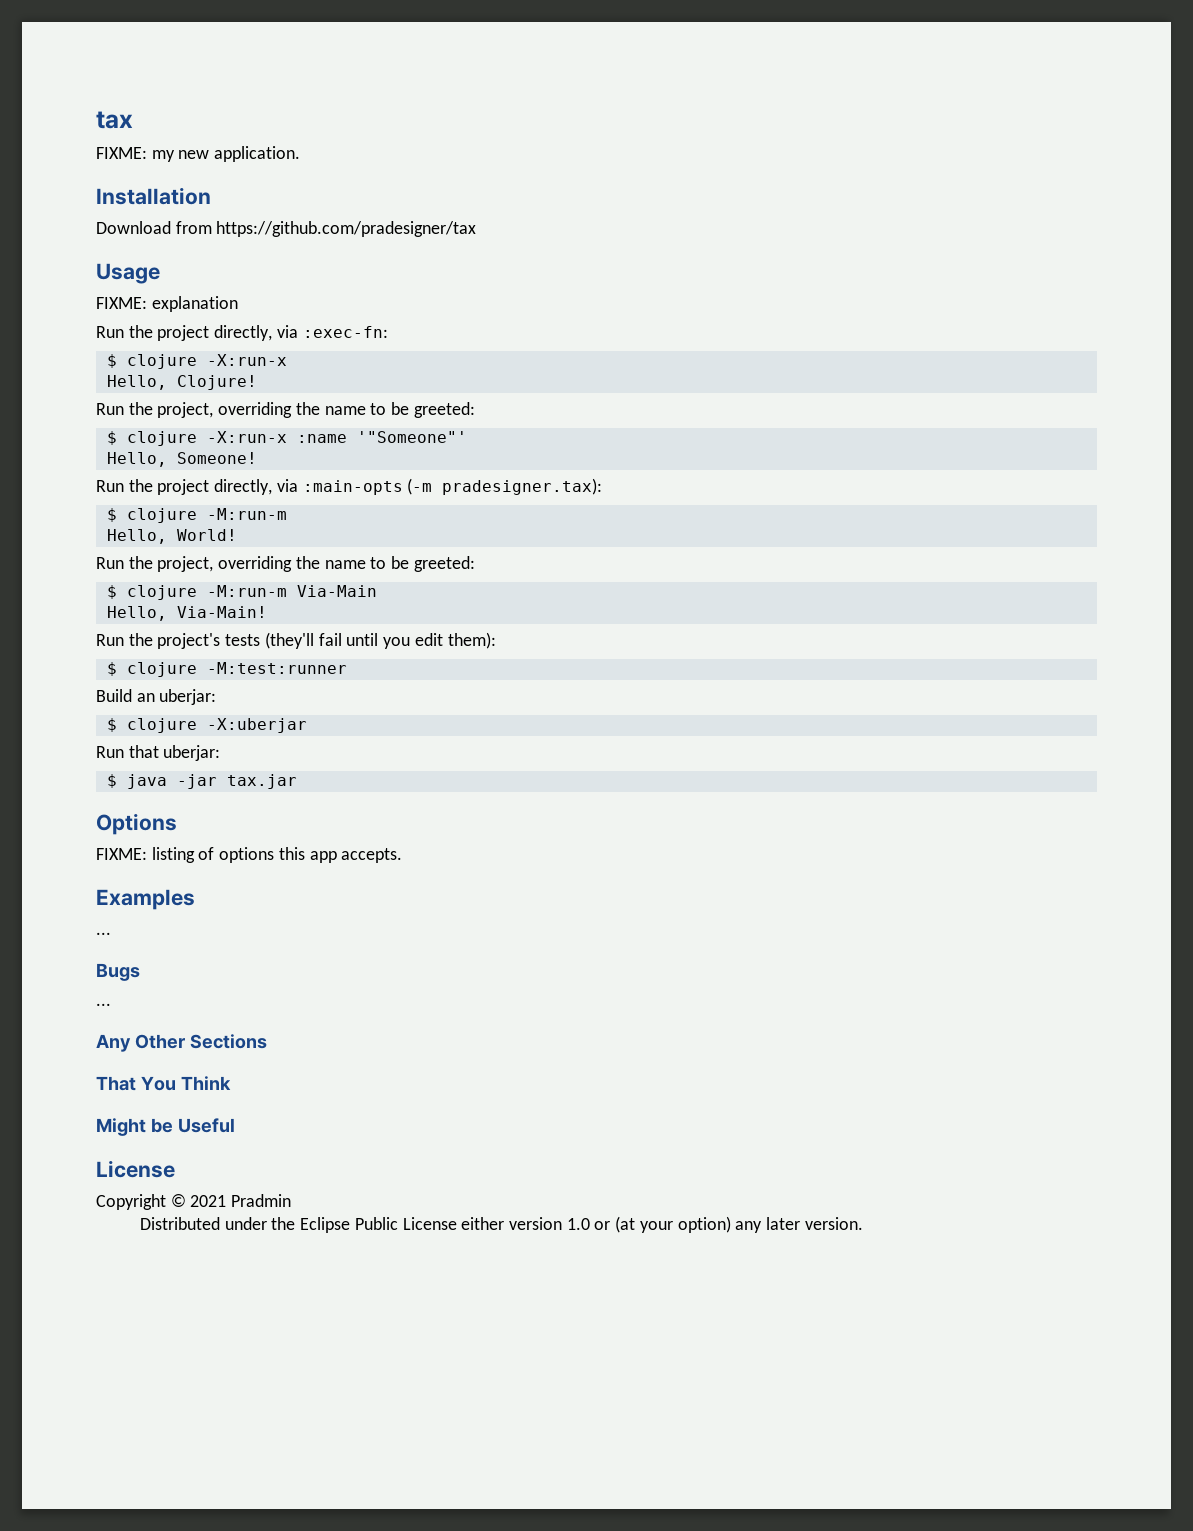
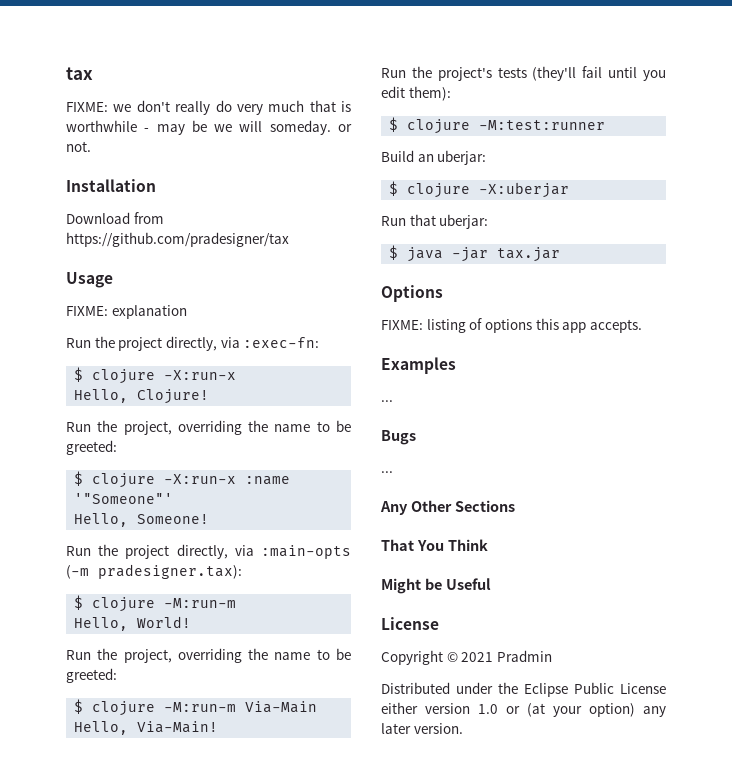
- FIXME: my new application.
+ FIXME: we don't really do very much that is worthwhile - may be we will someday. or not.

